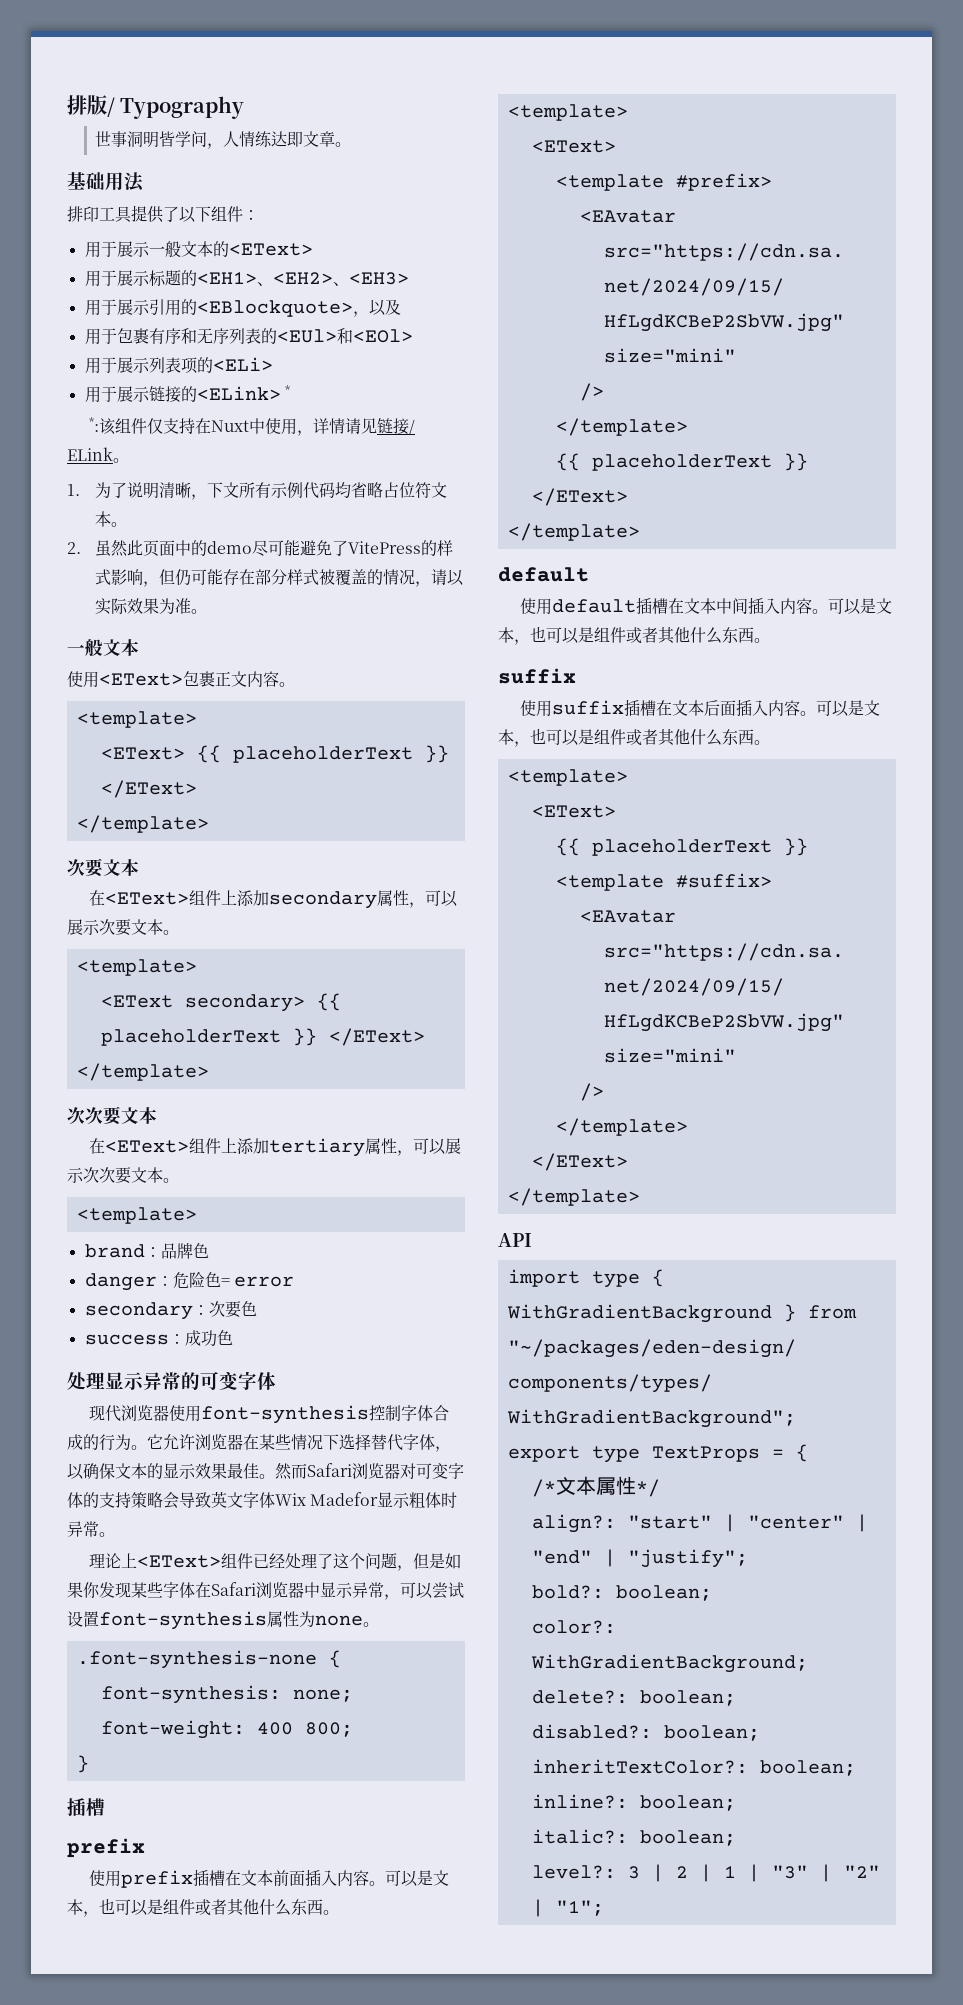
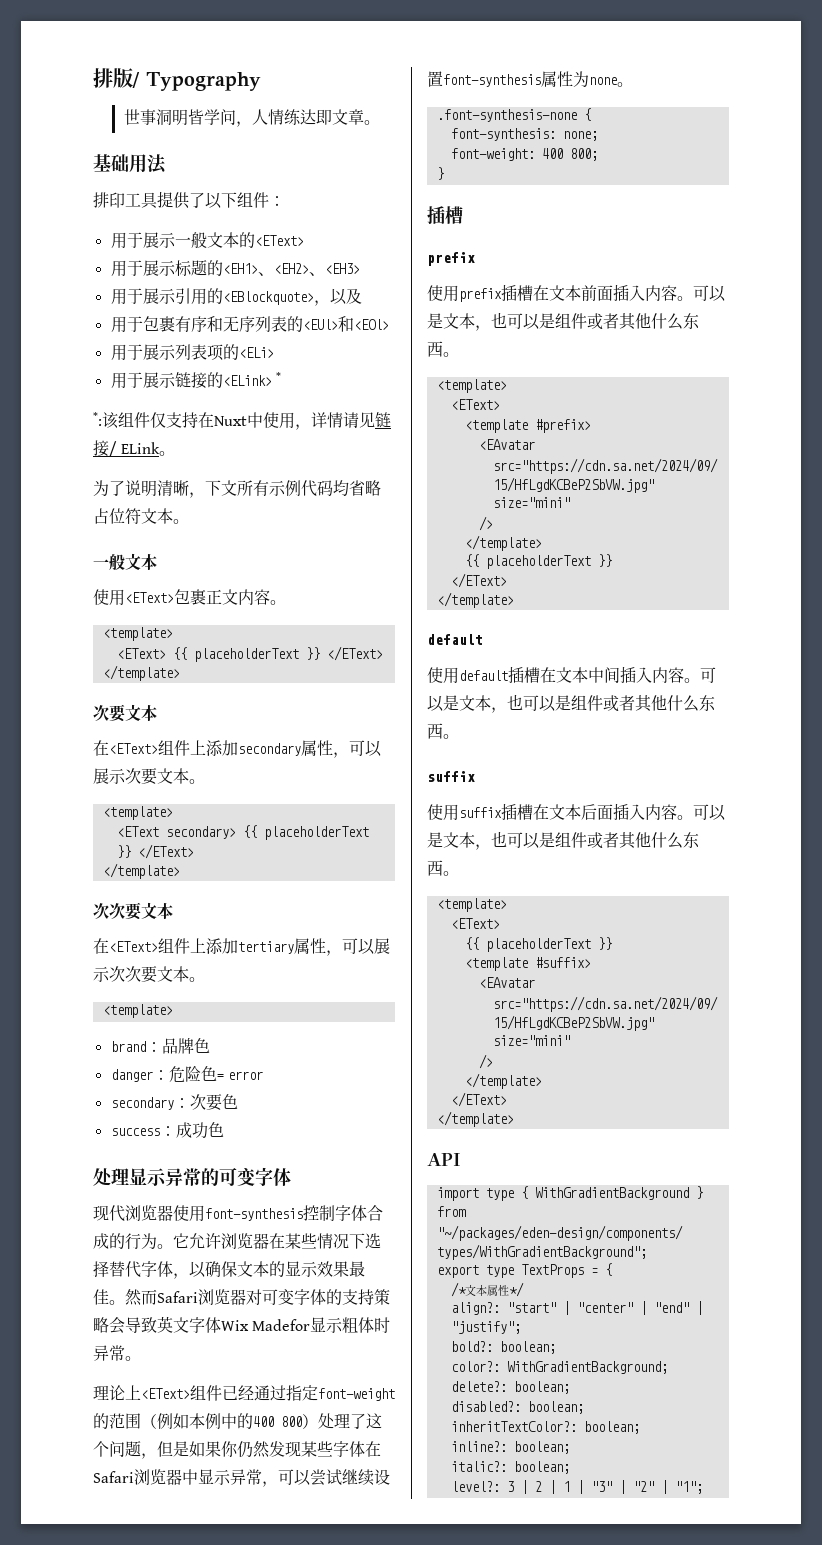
- 1.为了说明清晰，下文所有示例代码均省略占位符文本。
+ 为了说明清晰，下文所有示例代码均省略占位符文本。
- 2.虽然此页面中的demo尽可能避免了VitePress的样式影响，但仍可能存在部分样式被覆盖的情况，请以实际效果为准。
- 理论上<EText>组件已经处理了这个问题，但是如果你发现某些字体在Safari浏览器中显示异常，可以尝试设置font-synthesis属性为none。
+ 理论上<EText>组件已经通过指定font-weight的范围（例如本例中的400 800）处理了这个问题，但是如果你仍然发现某些字体在Safari浏览器中显示异常，可以尝试继续设置font-synthesis属性为none。

